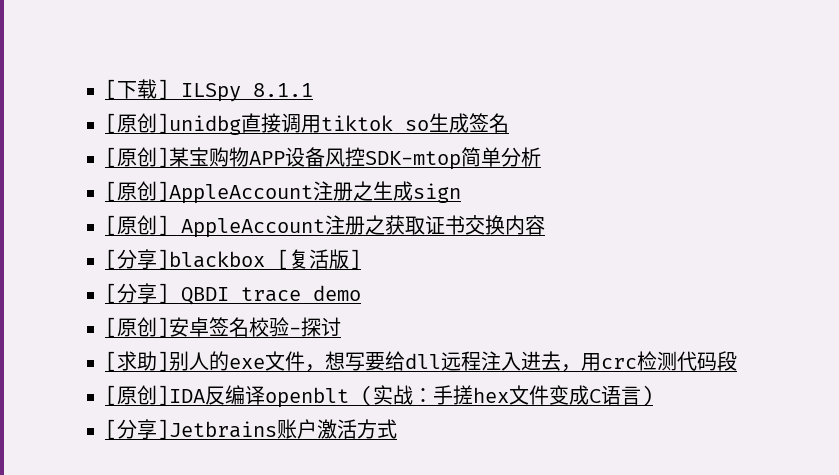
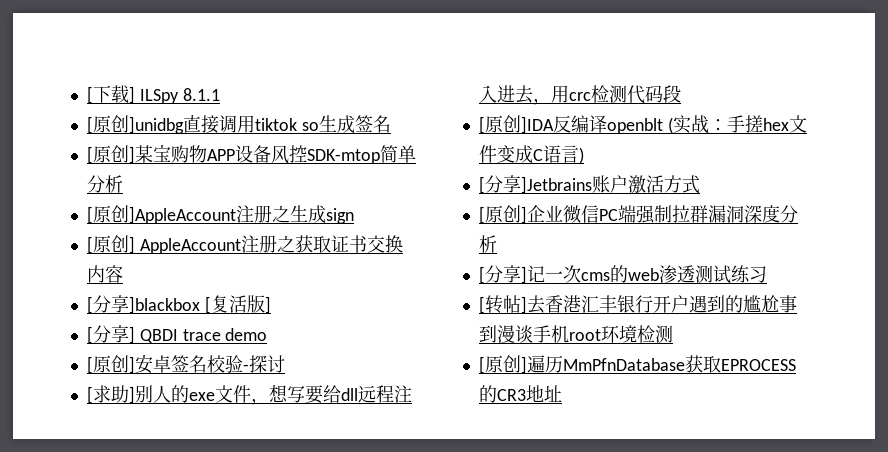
+ [原创]企业微信PC端强制拉群漏洞深度分析
+ [分享]记一次cms的web渗透测试练习
+ [转帖]去香港汇丰银行开户遇到的尴尬事到漫谈手机root环境检测
+ [原创]遍历MmPfnDatabase获取EPROCESS的CR3地址

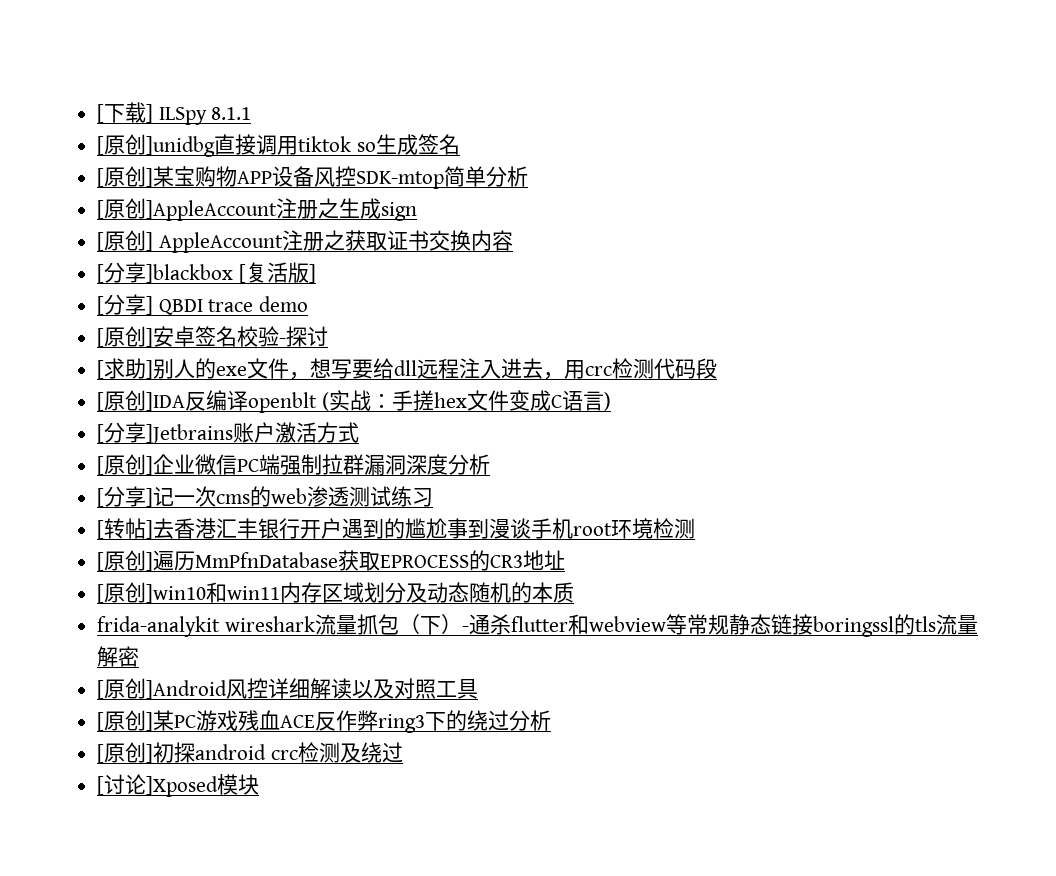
+ [原创]win10和win11内存区域划分及动态随机的本质
+ frida-analykit wireshark流量抓包（下）-通杀flutter和webview等常规静态链接boringssl的tls流量解密
+ [原创]Android风控详细解读以及对照工具
+ [原创]某PC游戏残血ACE反作弊ring3下的绕过分析
+ [原创]初探android crc检测及绕过
+ [讨论]Xposed模块

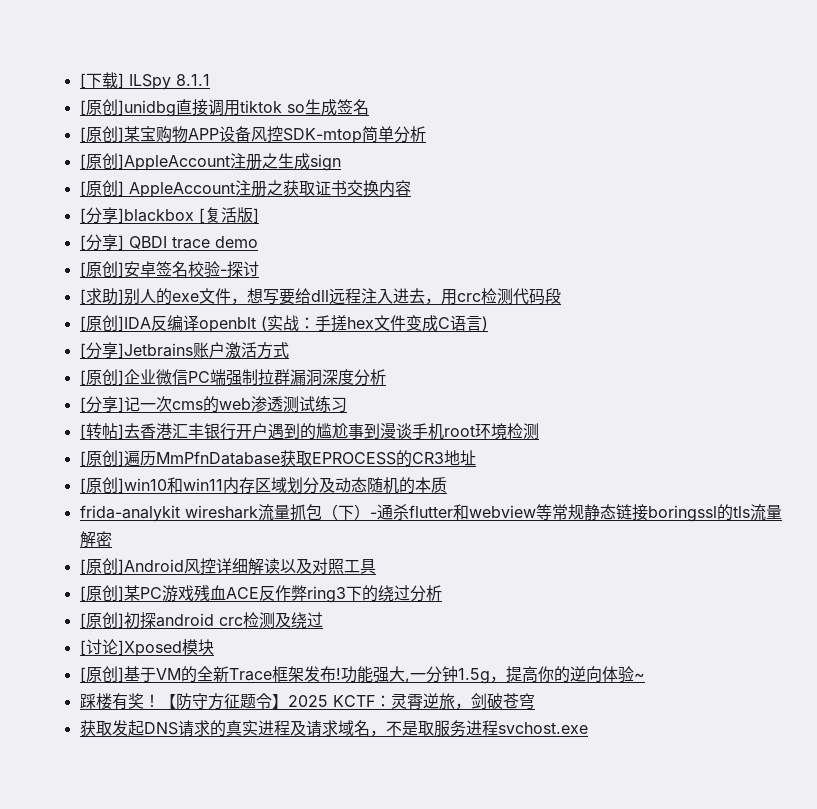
+ [原创]基于VM的全新Trace框架发布!功能强大,一分钟1.5g，提高你的逆向体验~
+ 踩楼有奖！【防守方征题令】2025 KCTF：灵霄逆旅，剑破苍穹
+ 获取发起DNS请求的真实进程及请求域名，不是取服务进程svchost.exe

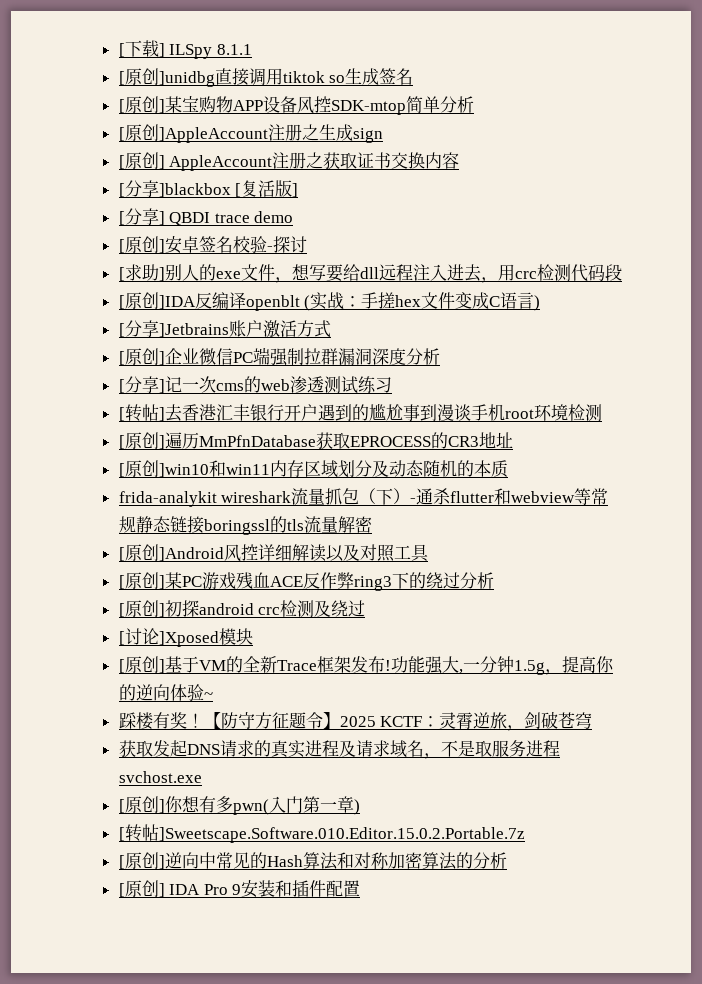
+ [原创]你想有多pwn(入门第一章)
+ [转帖]Sweetscape.Software.010.Editor.15.0.2.Portable.7z
+ [原创]逆向中常见的Hash算法和对称加密算法的分析
+ [原创] IDA Pro 9安装和插件配置

